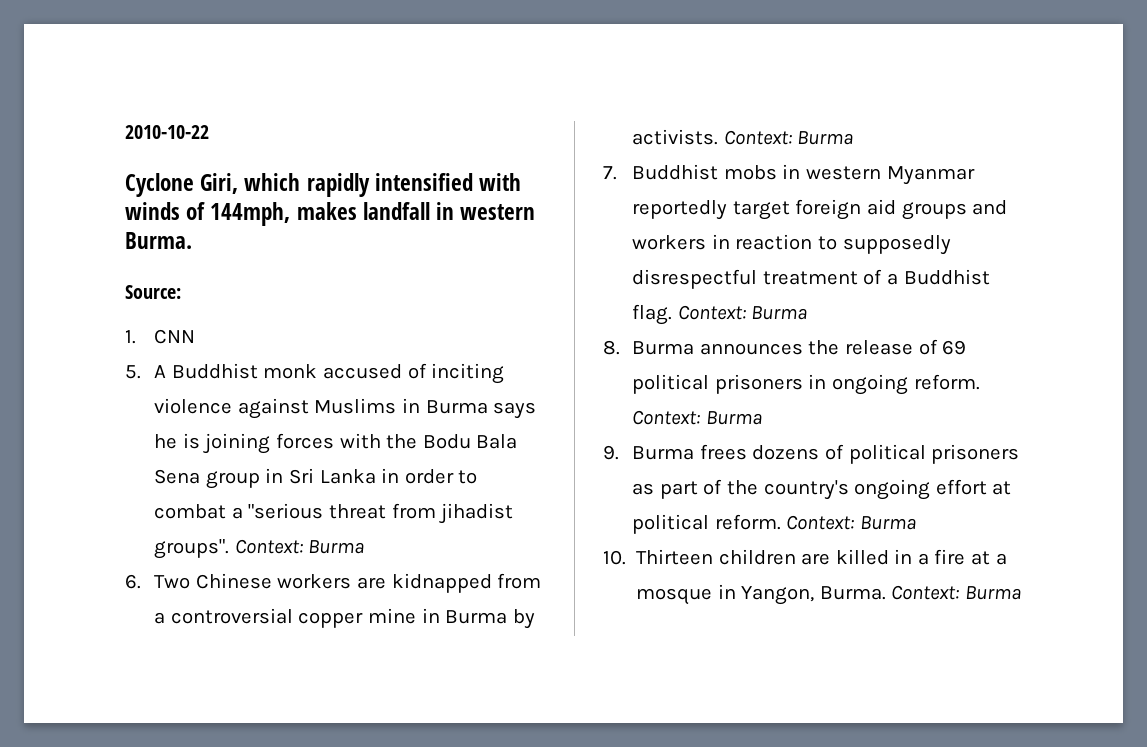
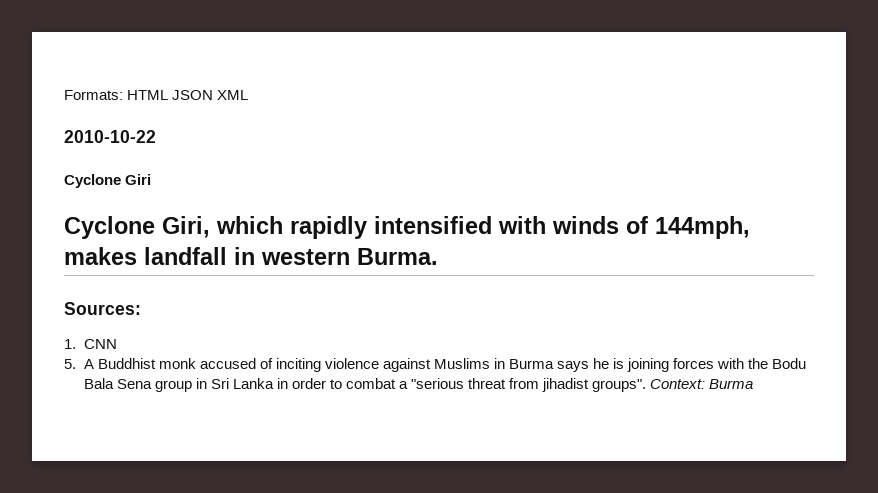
+ Formats: HTML JSON XML
+ Cyclone Giri
- Source:
+ Sources:
- 6. Two Chinese workers are kidnapped from a controversial copper mine in Burma by activists. Context: Burma
- 7. Buddhist mobs in western Myanmar reportedly target foreign aid groups and workers in reaction to supposedly disrespectful treatment of a Buddhist flag. Context: Burma
- 8. Burma announces the release of 69 political prisoners in ongoing reform. Context: Burma
- 9. Burma frees dozens of political prisoners as part of the country's ongoing effort at political reform. Context: Burma
- 10. Thirteen children are killed in a fire at a mosque in Yangon, Burma. Context: Burma

